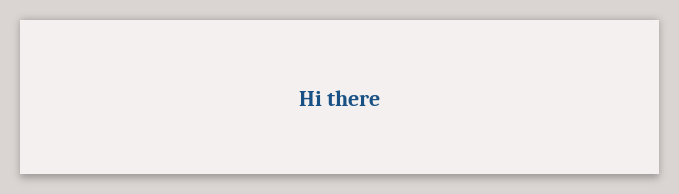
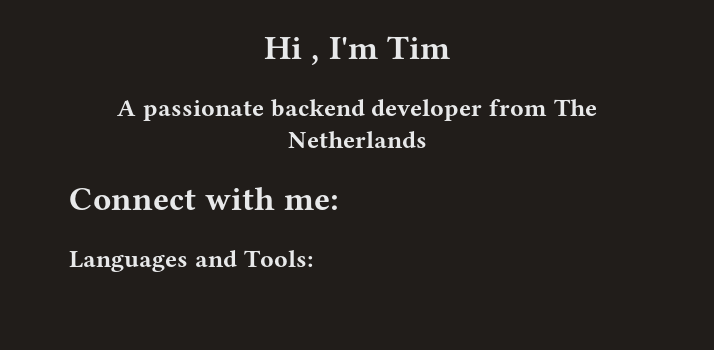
- Hi there
+ Hi , I'm Tim
+ A passionate backend developer from The Netherlands
+ Connect with me:
+ Languages and Tools:

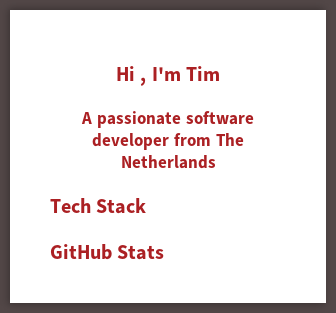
- A passionate backend developer from The Netherlands
+ A passionate software developer from The Netherlands
- Connect with me:
- Languages and Tools:
+ Tech Stack
+ GitHub Stats

